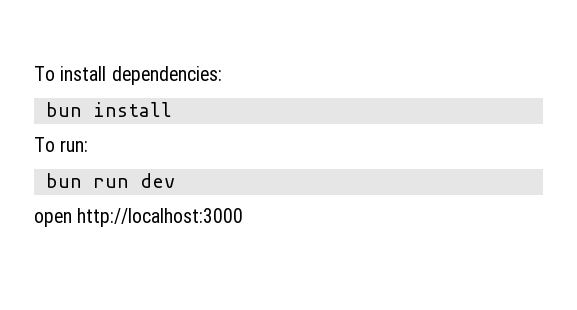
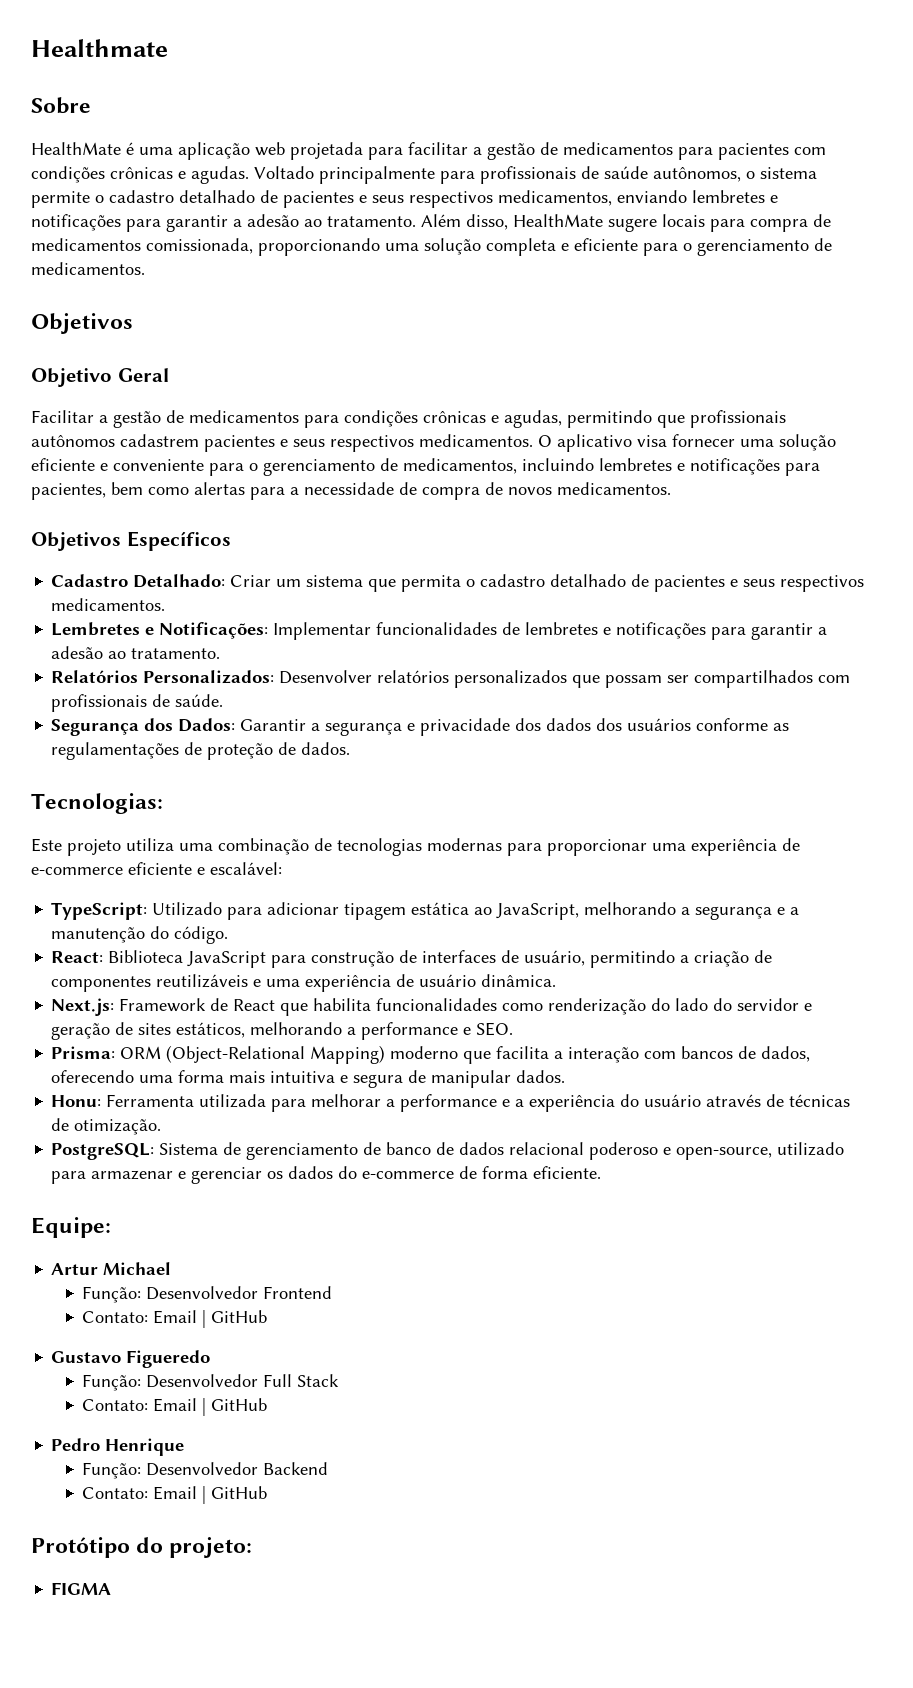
- To install dependencies:
- bun install
- To run:
- bun run dev
- open http://localhost:3000
+ Healthmate
+ Sobre
+ HealthMate é uma aplicação web projetada para facilitar a gestão de medicamentos para pacientes com condições crônicas e agudas. Voltado principalmente para profissionais de saúde autônomos, o sistema permite o cadastro detalhado de pacientes e seus respectivos medicamentos, enviando lembretes e notificações para garantir a adesão ao tratamento. Além disso, HealthMate sugere locais para compra de medicamentos comissionada, proporcionando uma solução completa e eficiente para o gerenciamento de medicamentos.
+ Objetivos
+ Objetivo Geral
+ Facilitar a gestão de medicamentos para condições crônicas e agudas, permitindo que profissionais autônomos cadastrem pacientes e seus respectivos medicamentos. O aplicativo visa fornecer uma solução eficiente e conveniente para o gerenciamento de medicamentos, incluindo lembretes e notificações para pacientes, bem como alertas para a necessidade de compra de novos medicamentos.
+ Objetivos Específicos
+ Cadastro Detalhado: Criar um sistema que permita o cadastro detalhado de pacientes e seus respectivos medicamentos.
+ Lembretes e Notificações: Implementar funcionalidades de lembretes e notificações para garantir a adesão ao tratamento.
+ Relatórios Personalizados: Desenvolver relatórios personalizados que possam ser compartilhados com profissionais de saúde.
+ Segurança dos Dados: Garantir a segurança e privacidade dos dados dos usuários conforme as regulamentações de proteção de dados.
+ Tecnologias:
+ Este projeto utiliza uma combinação de tecnologias modernas para proporcionar uma experiência de e-commerce eficiente e escalável:
+ TypeScript: Utilizado para adicionar tipagem estática ao JavaScript, melhorando a segurança e a manutenção do código.
+ React: Biblioteca JavaScript para construção de interfaces de usuário, permitindo a criação de componentes reutilizáveis e uma experiência de usuário dinâmica.
+ Next.js: Framework de React que habilita funcionalidades como renderização do lado do servidor e geração de sites estáticos, melhorando a performance e SEO.
+ Prisma: ORM (Object-Relational Mapping) moderno que facilita a interação com bancos de dados, oferecendo uma forma mais intuitiva e segura de manipular dados.
+ Honu: Ferramenta utilizada para melhorar a performance e a experiência do usuário através de técnicas de otimização.
+ PostgreSQL: Sistema de gerenciamento de banco de dados relacional poderoso e open-source, utilizado para armazenar e gerenciar os dados do e-commerce de forma eficiente.
+ Equipe:
+ Artur Michael
+ Função: Desenvolvedor Frontend
+ Contato: Email | GitHub
+ Gustavo Figueredo
+ Função: Desenvolvedor Full Stack
+ Contato: Email | GitHub
+ Pedro Henrique
+ Função: Desenvolvedor Backend
+ Contato: Email | GitHub
+ Protótipo do projeto:
+ FIGMA

